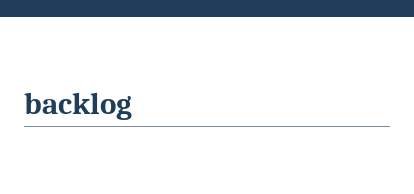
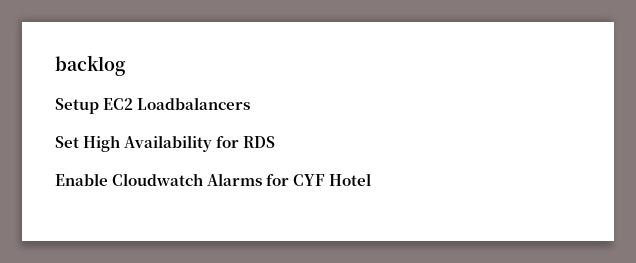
+ Setup EC2 Loadbalancers
+ Set High Availability for RDS
+ Enable Cloudwatch Alarms for CYF Hotel

